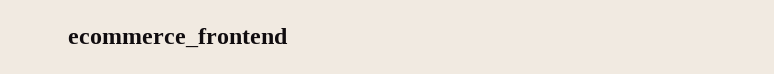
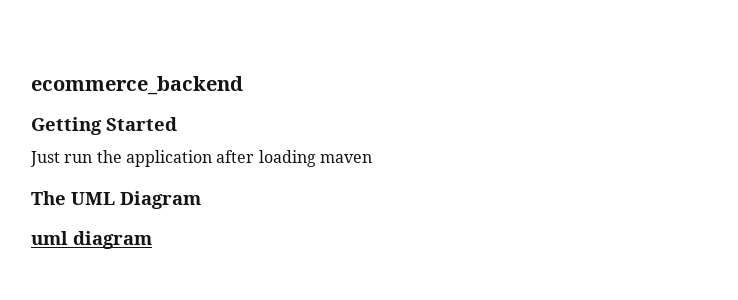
- ecommerce_frontend
+ ecommerce_backend
+ Getting Started
+ Just run the application after loading maven
+ The UML Diagram
+ uml diagram

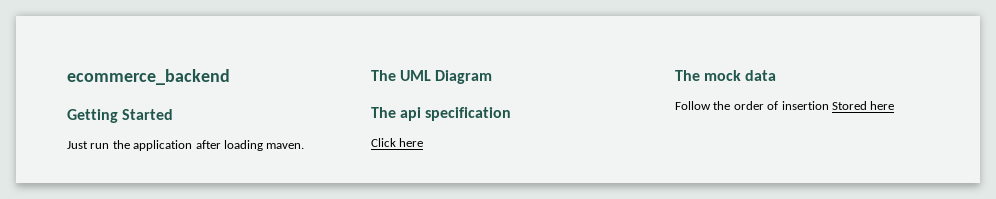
- Just run the application after loading maven
+ Just run the application after loading maven.
- uml diagram
+ The api specification
+ Click here
+ The mock data
+ Follow the order of insertion Stored here

